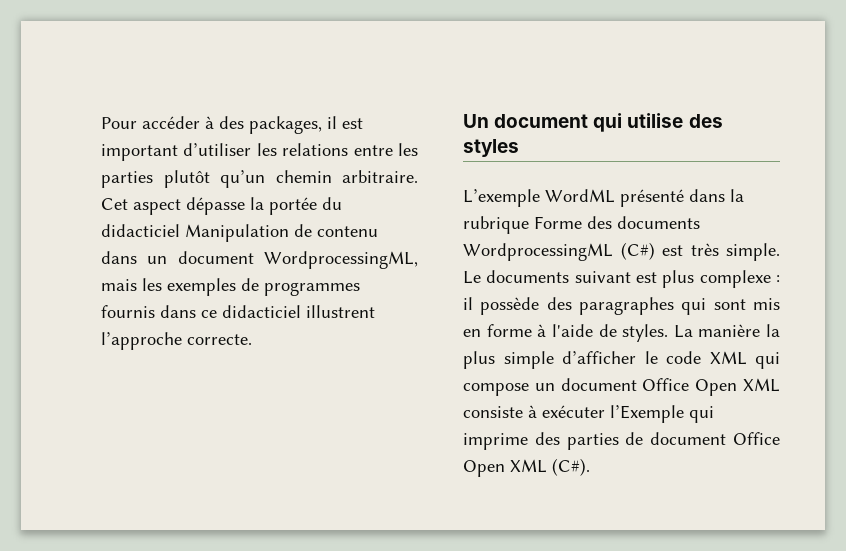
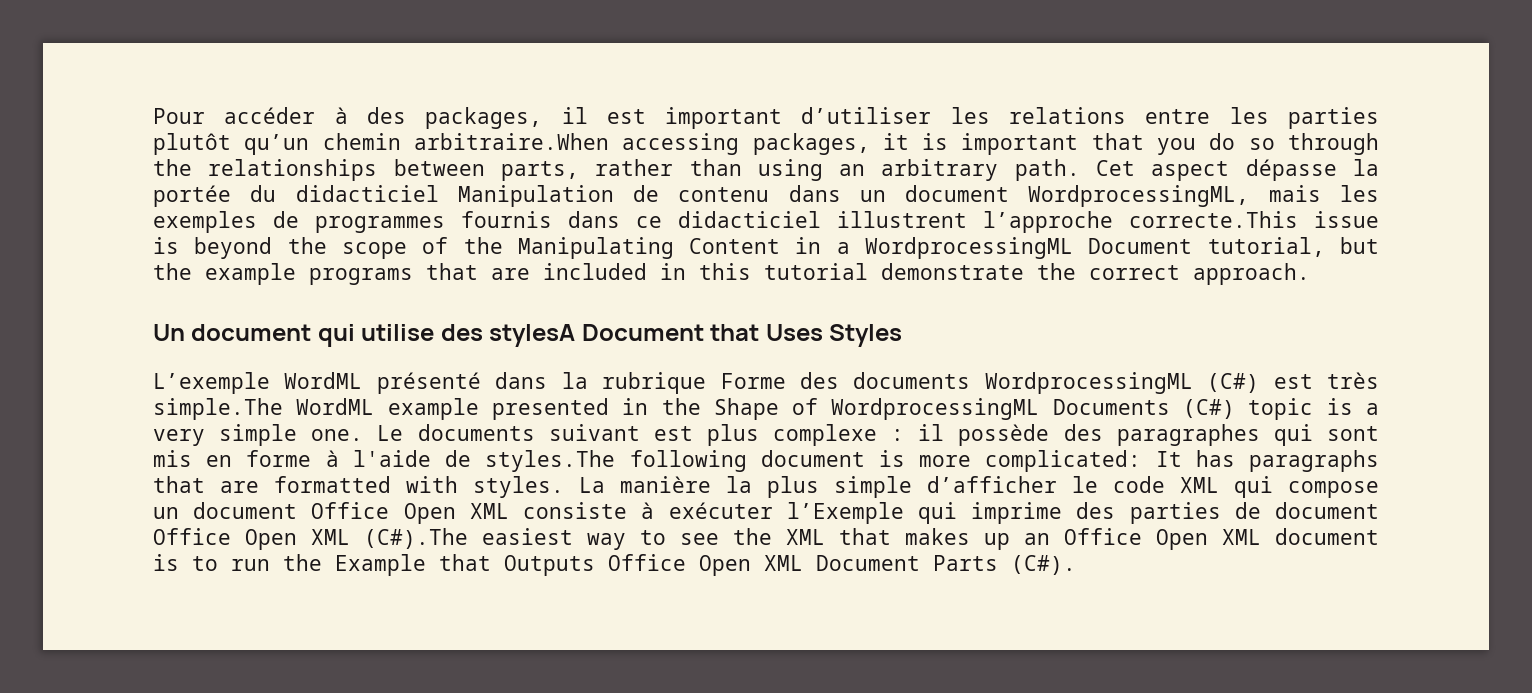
- Pour accéder à des packages, il est important d’utiliser les relations entre les parties plutôt qu’un chemin arbitraire.
+ Pour accéder à des packages, il est important d’utiliser les relations entre les parties plutôt qu’un chemin arbitraire.When accessing packages, it is important that you do so through the relationships between parts, rather than using an arbitrary path.
- Cet aspect dépasse la portée du didacticiel Manipulation de contenu dans un document WordprocessingML, mais les exemples de programmes fournis dans ce didacticiel illustrent l’approche correcte.
+ Cet aspect dépasse la portée du didacticiel Manipulation de contenu dans un document WordprocessingML, mais les exemples de programmes fournis dans ce didacticiel illustrent l’approche correcte.This issue is beyond the scope of the Manipulating Content in a WordprocessingML Document tutorial, but the example programs that are included in this tutorial demonstrate the correct approach.
- Un document qui utilise des styles
+ Un document qui utilise des stylesA Document that Uses Styles
- L’exemple WordML présenté dans la rubrique Forme des documents WordprocessingML (C#) est très simple.
+ L’exemple WordML présenté dans la rubrique Forme des documents WordprocessingML (C#) est très simple.The WordML example presented in the Shape of WordprocessingML Documents (C#) topic is a very simple one.
- Le documents suivant est plus complexe : il possède des paragraphes qui sont mis en forme à l'aide de styles.
+ Le documents suivant est plus complexe : il possède des paragraphes qui sont mis en forme à l'aide de styles.The following document is more complicated: It has paragraphs that are formatted with styles.
- La manière la plus simple d’afficher le code XML qui compose un document Office Open XML consiste à exécuter l’Exemple qui imprime des parties de document Office Open XML (C#).
+ La manière la plus simple d’afficher le code XML qui compose un document Office Open XML consiste à exécuter l’Exemple qui imprime des parties de document Office Open XML (C#).The easiest way to see the XML that makes up an Office Open XML document is to run the Example that Outputs Office Open XML Document Parts (C#).

